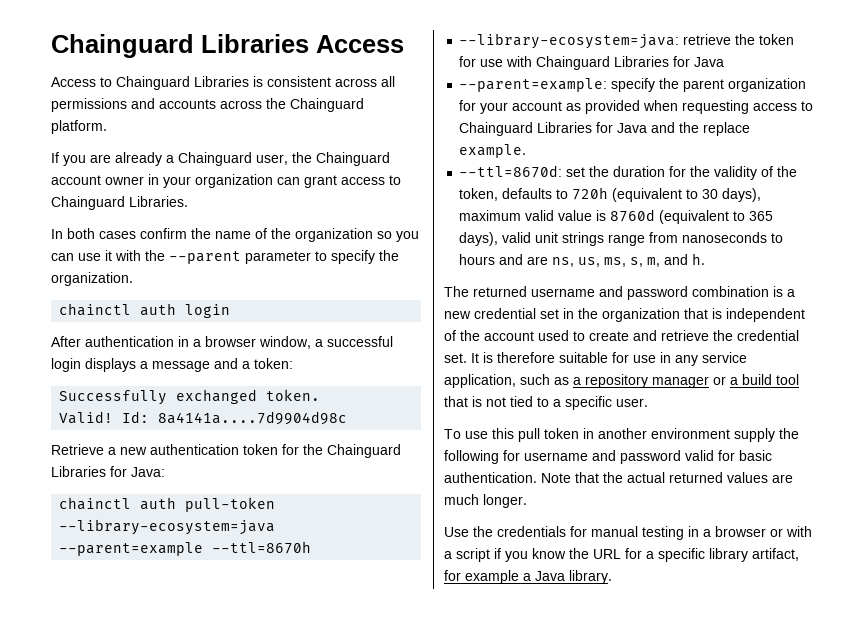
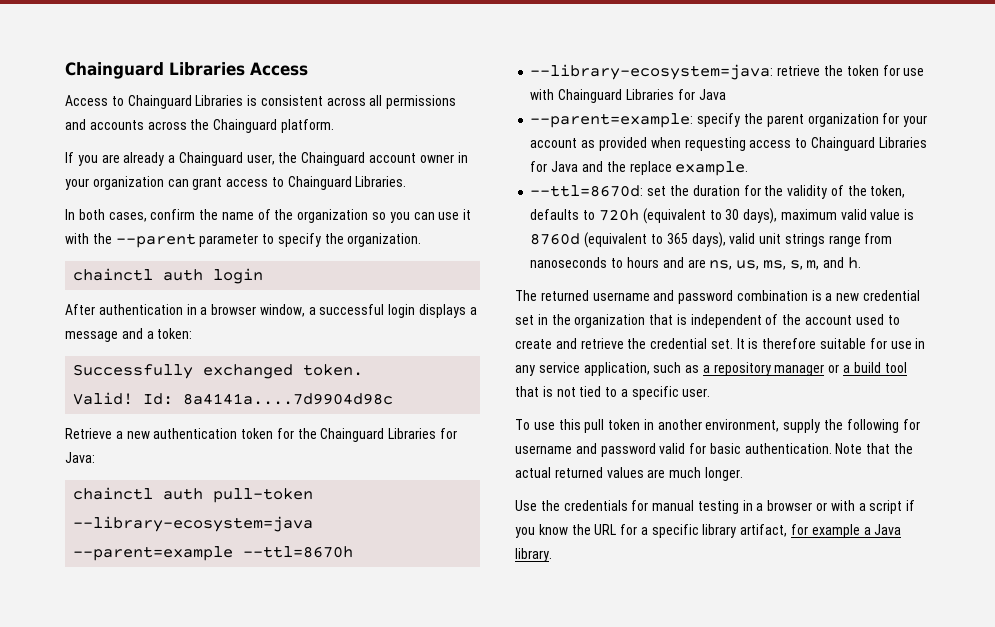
- In both cases confirm the name of the organization so you can use it with the --parent parameter to specify the organization.
+ In both cases, confirm the name of the organization so you can use it with the --parent parameter to specify the organization.
- To use this pull token in another environment supply the following for username and password valid for basic authentication.
+ To use this pull token in another environment, supply the following for username and password valid for basic authentication.

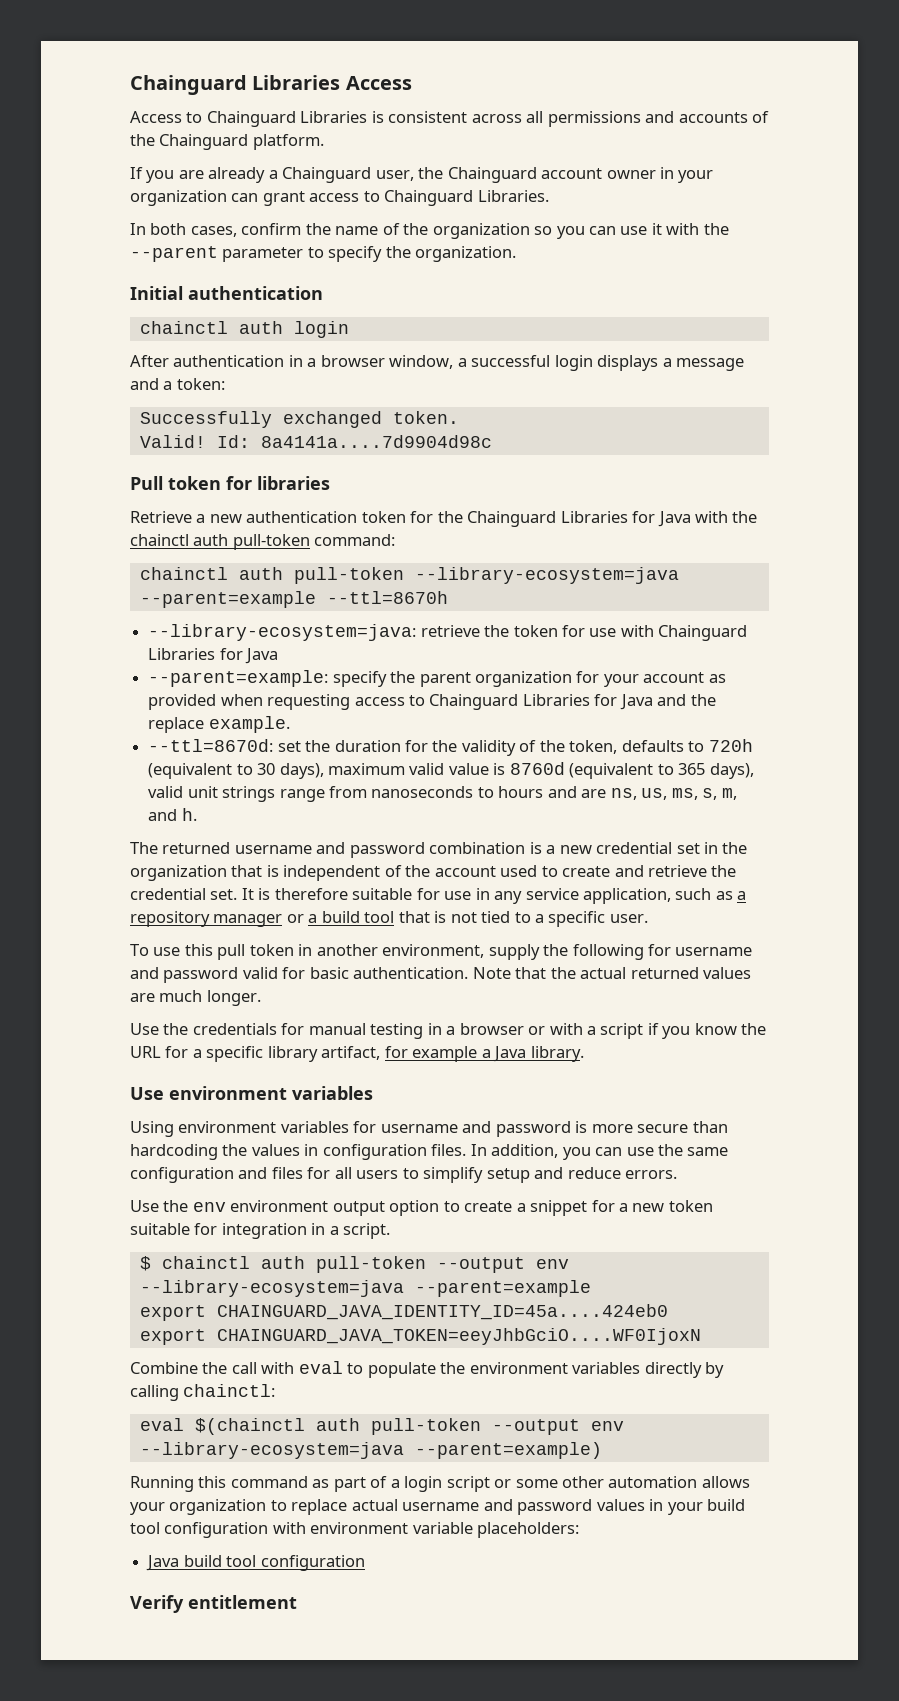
- Access to Chainguard Libraries is consistent across all permissions and accounts across the Chainguard platform.
+ Access to Chainguard Libraries is consistent across all permissions and accounts of the Chainguard platform.
+ Initial authentication
+ Pull token for libraries
- Retrieve a new authentication token for the Chainguard Libraries for Java:
+ Retrieve a new authentication token for the Chainguard Libraries for Java with the chainctl auth pull-token command:
+ Use environment variables
+ Using environment variables for username and password is more secure than hardcoding the values in configuration files. In addition, you can use the same configuration and files for all users to simplify setup and reduce errors.
+ Use the env environment output option to create a snippet for a new token suitable for integration in a script.
+ $ chainctl auth pull-token --output env --library-ecosystem=java --parent=example
+ export CHAINGUARD_JAVA_IDENTITY_ID=45a....424eb0
+ export CHAINGUARD_JAVA_TOKEN=eeyJhbGciO....WF0IjoxN
+ Combine the call with eval to populate the environment variables directly by calling chainctl:
+ eval $(chainctl auth pull-token --output env --library-ecosystem=java --parent=example)
+ Running this command as part of a login script or some other automation allows your organization to replace actual username and password values in your build tool configuration with environment variable placeholders:
+ Java build tool configuration
+ Verify entitlement

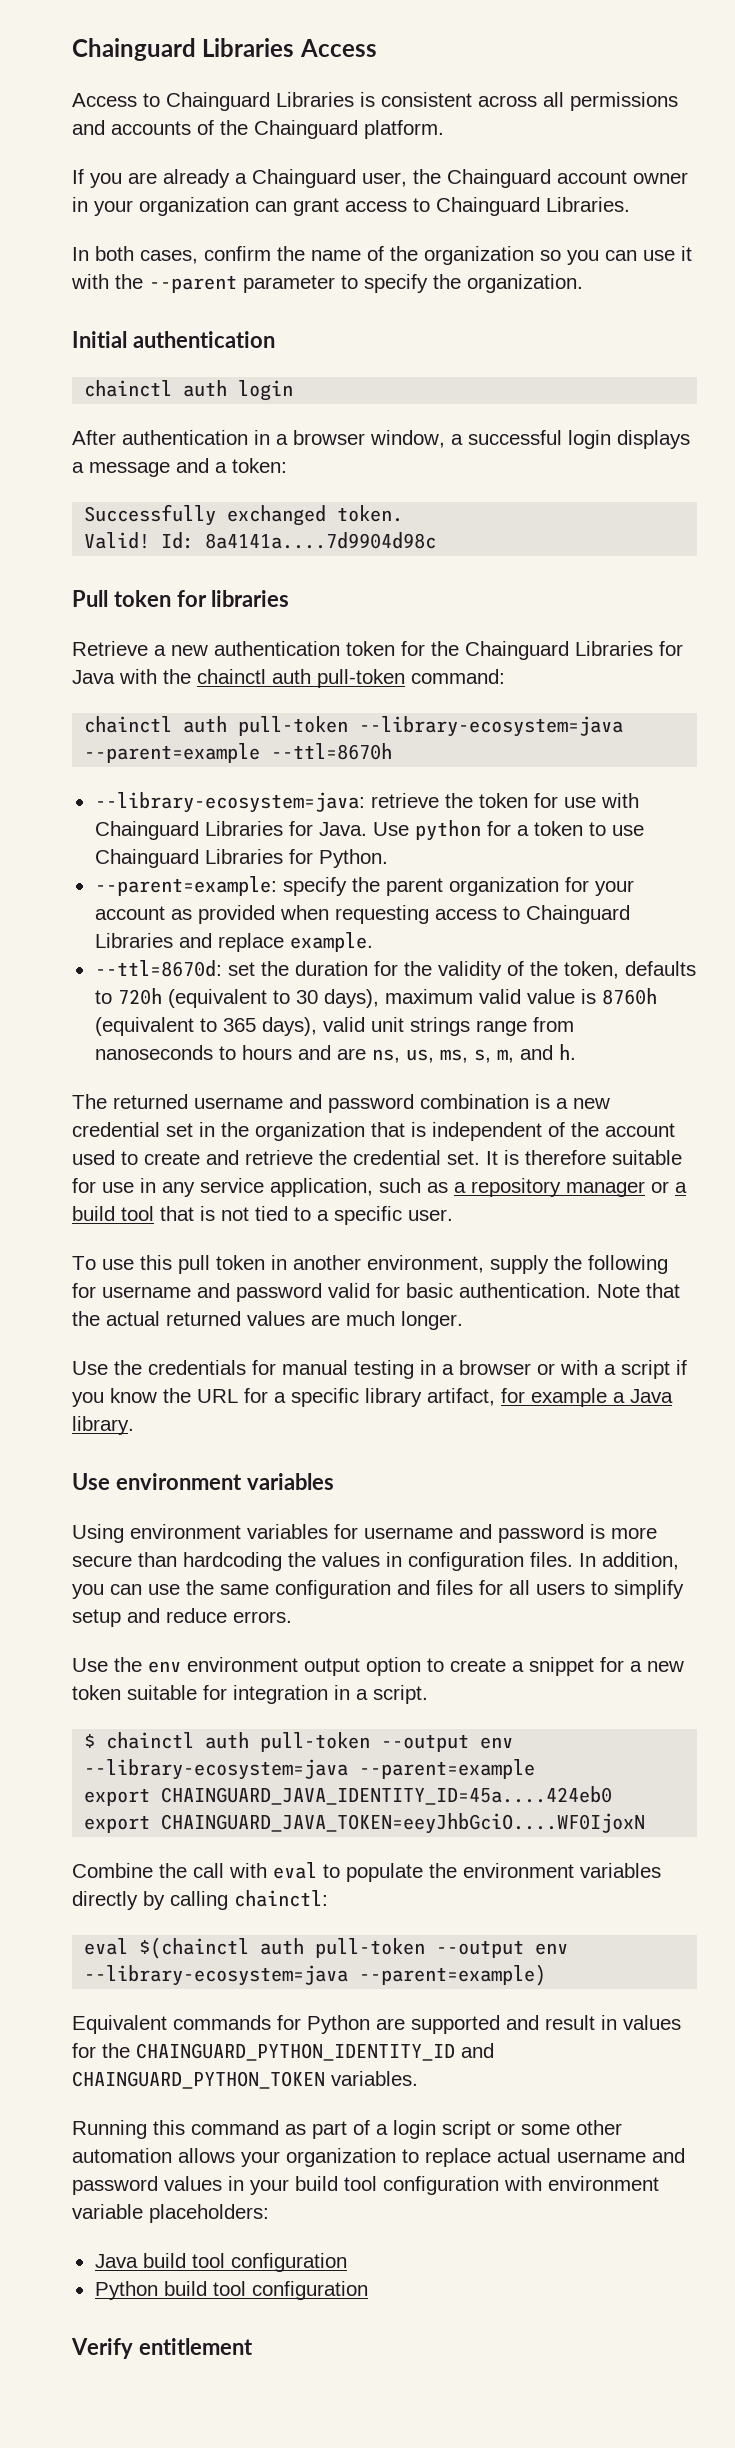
- --library-ecosystem=java: retrieve the token for use with Chainguard Libraries for Java
+ --library-ecosystem=java: retrieve the token for use with Chainguard Libraries for Java. Use python for a token to use Chainguard Libraries for Python.
- --parent=example: specify the parent organization for your account as provided when requesting access to Chainguard Libraries for Java and the replace example.
+ --parent=example: specify the parent organization for your account as provided when requesting access to Chainguard Libraries and replace example.
- --ttl=8670d: set the duration for the validity of the token, defaults to 720h (equivalent to 30 days), maximum valid value is 8760d (equivalent to 365 days), valid unit strings range from nanoseconds to hours and are ns, us, ms, s, m, and h.
+ --ttl=8670d: set the duration for the validity of the token, defaults to 720h (equivalent to 30 days), maximum valid value is 8760h (equivalent to 365 days), valid unit strings range from nanoseconds to hours and are ns, us, ms, s, m, and h.
+ Equivalent commands for Python are supported and result in values for the CHAINGUARD_PYTHON_IDENTITY_ID and CHAINGUARD_PYTHON_TOKEN variables.
+ Python build tool configuration

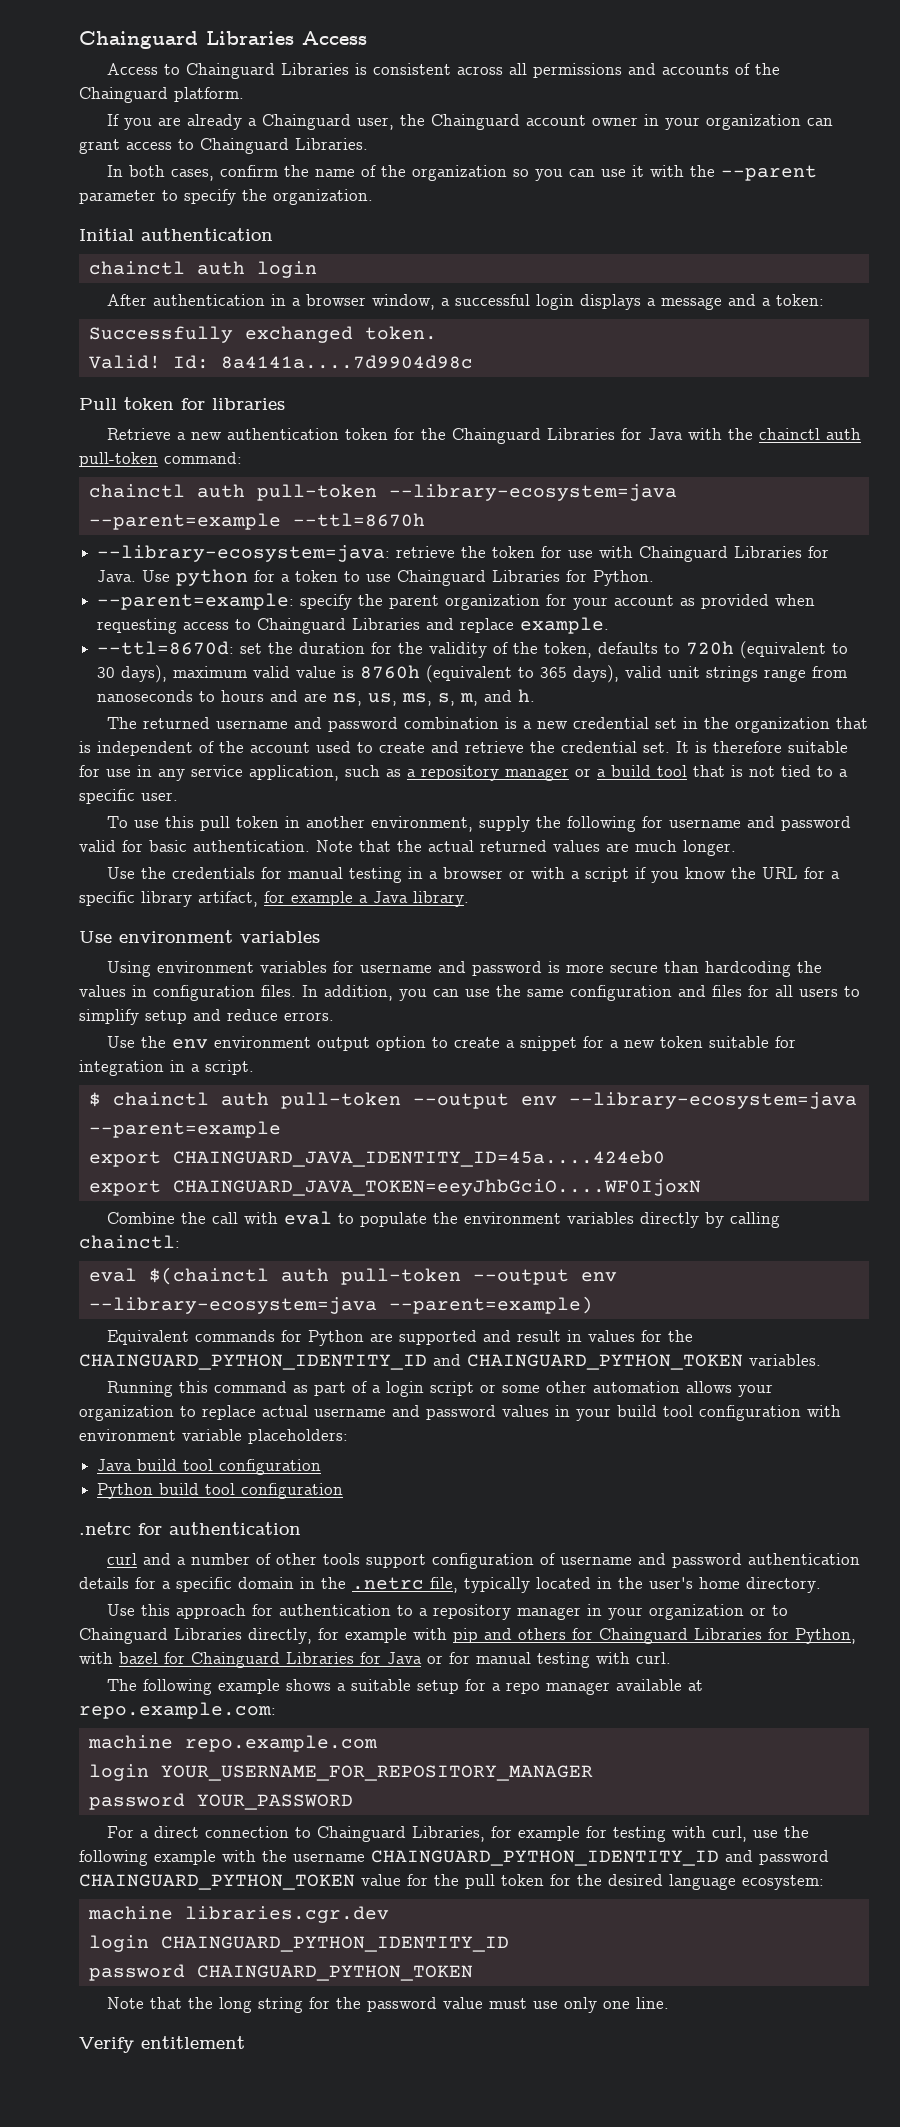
+ .netrc for authentication
+ curl and a number of other tools support configuration of username and password authentication details for a specific domain in the .netrc file, typically located in the user's home directory.
+ Use this approach for authentication to a repository manager in your organization or to Chainguard Libraries directly, for example with pip and others for Chainguard Libraries for Python, with bazel for Chainguard Libraries for Java or for manual testing with curl.
+ The following example shows a suitable setup for a repo manager available at repo.example.com:
+ machine repo.example.com
+ login YOUR_USERNAME_FOR_REPOSITORY_MANAGER
+ password YOUR_PASSWORD
+ For a direct connection to Chainguard Libraries, for example for testing with curl, use the following example with the username CHAINGUARD_PYTHON_IDENTITY_ID and password CHAINGUARD_PYTHON_TOKEN value for the pull token for the desired language ecosystem:
+ machine libraries.cgr.dev
+ login CHAINGUARD_PYTHON_IDENTITY_ID
+ password CHAINGUARD_PYTHON_TOKEN
+ Note that the long string for the password value must use only one line.

